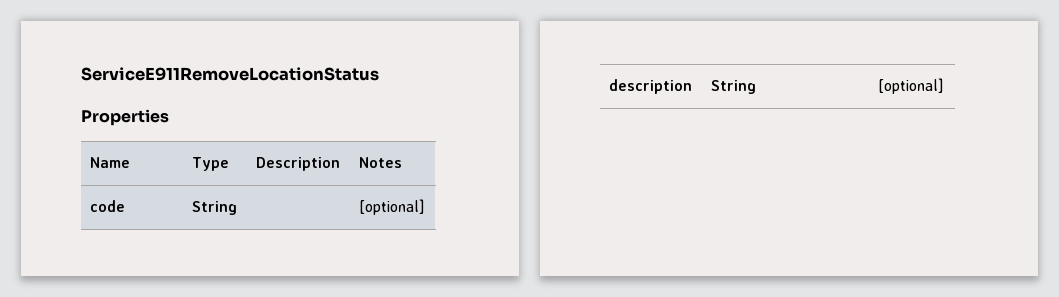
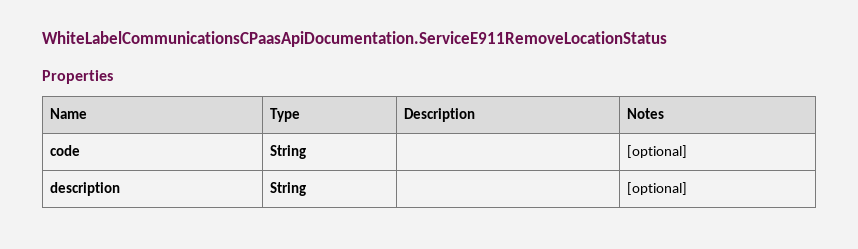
- ServiceE911RemoveLocationStatus
+ WhiteLabelCommunicationsCPaasApiDocumentation.ServiceE911RemoveLocationStatus

